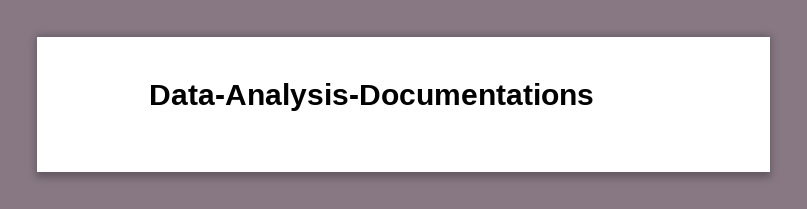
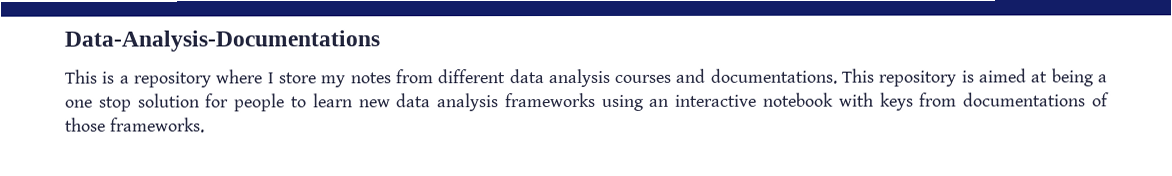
+ This is a repository where I store my notes from different data analysis courses and documentations. This repository is aimed at being a one stop solution for people to learn new data analysis frameworks using an interactive notebook with keys from documentations of those frameworks.

